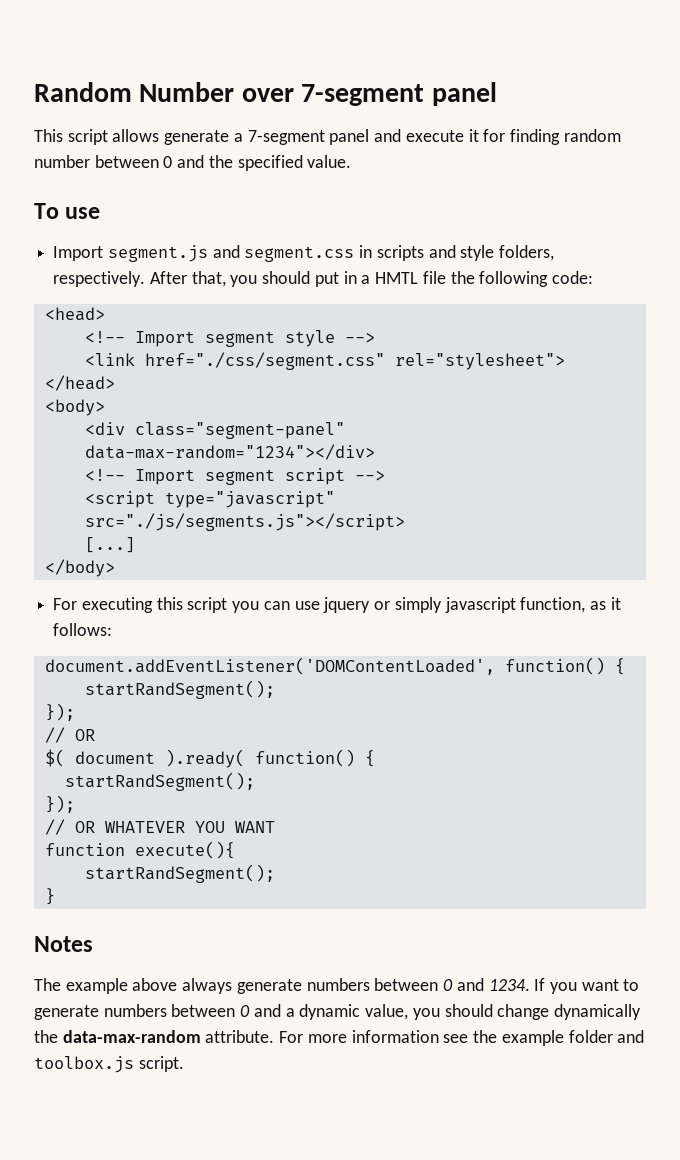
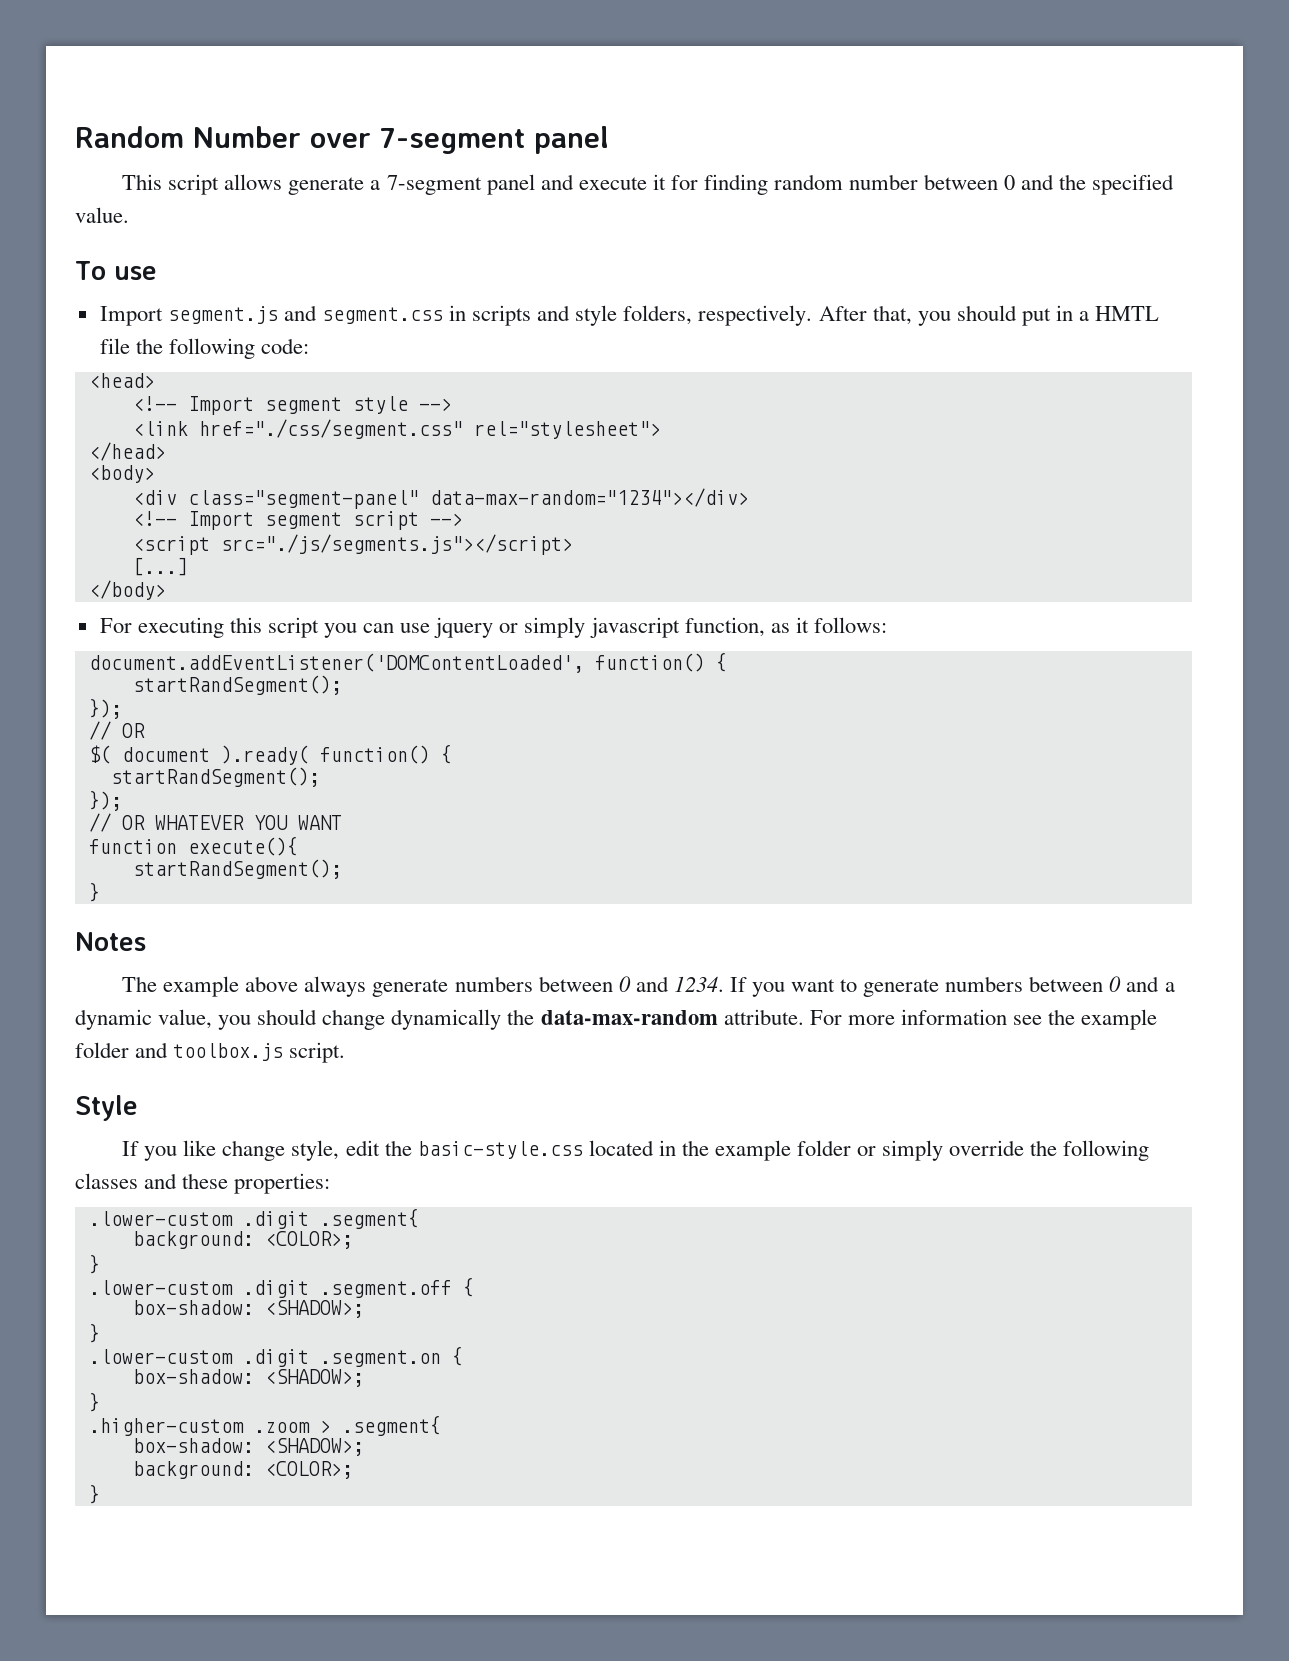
- <script type="javascript" src="./js/segments.js"></script>
+ <script src="./js/segments.js"></script>
+ Style
+ If you like change style, edit the basic-style.css located in the example folder or simply override the following classes and these properties:
+ .lower-custom .digit .segment{
+ background: <COLOR>;
+ }
+ .lower-custom .digit .segment.off {
+ box-shadow: <SHADOW>;
+ }
+ .lower-custom .digit .segment.on {
+ box-shadow: <SHADOW>;
+ }
+ .higher-custom .zoom > .segment{
+ box-shadow: <SHADOW>;
+ background: <COLOR>;
+ }

